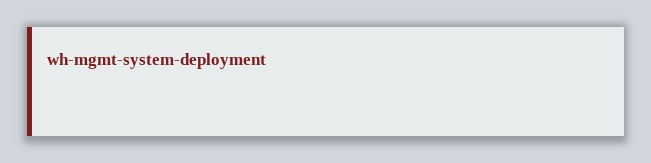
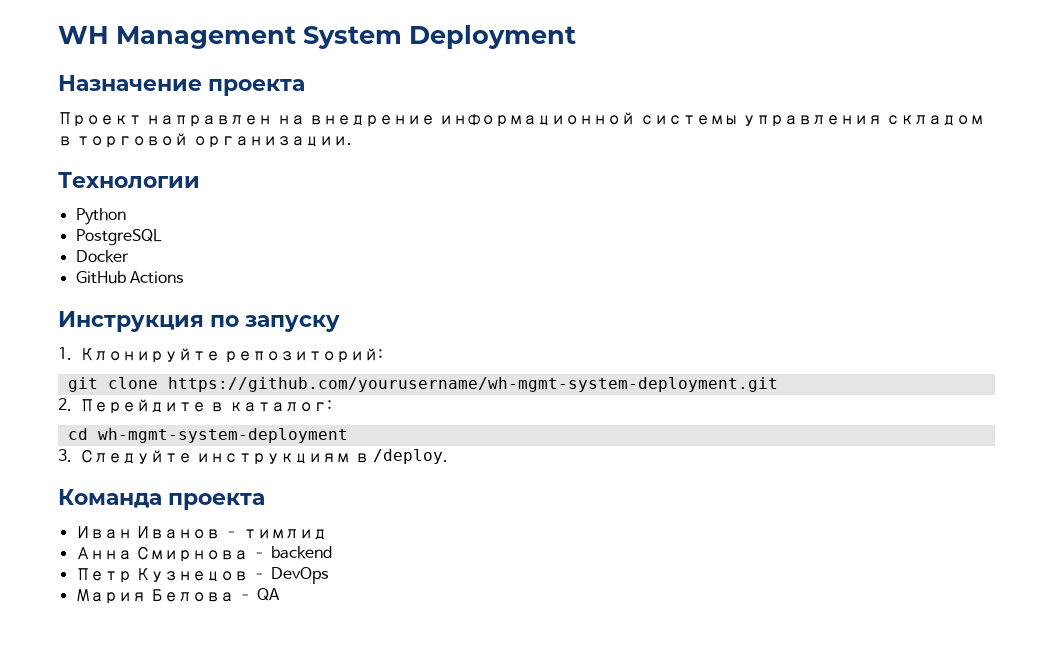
- wh-mgmt-system-deployment
+ WH Management System Deployment
+ Назначение проекта
+ Проект направлен на внедрение информационной системы управления складом в торговой организации.
+ Технологии
+ Python
+ PostgreSQL
+ Docker
+ GitHub Actions
+ Инструкция по запуску
+ 1. Клонируйте репозиторий:
+ git clone https://github.com/yourusername/wh-mgmt-system-deployment.git
+ 2. Перейдите в каталог:
+ cd wh-mgmt-system-deployment
+ 3. Следуйте инструкциям в /deploy.
+ Команда проекта
+ Иван Иванов – тимлид
+ Анна Смирнова – backend
+ Петр Кузнецов – DevOps
+ Мария Белова – QA

